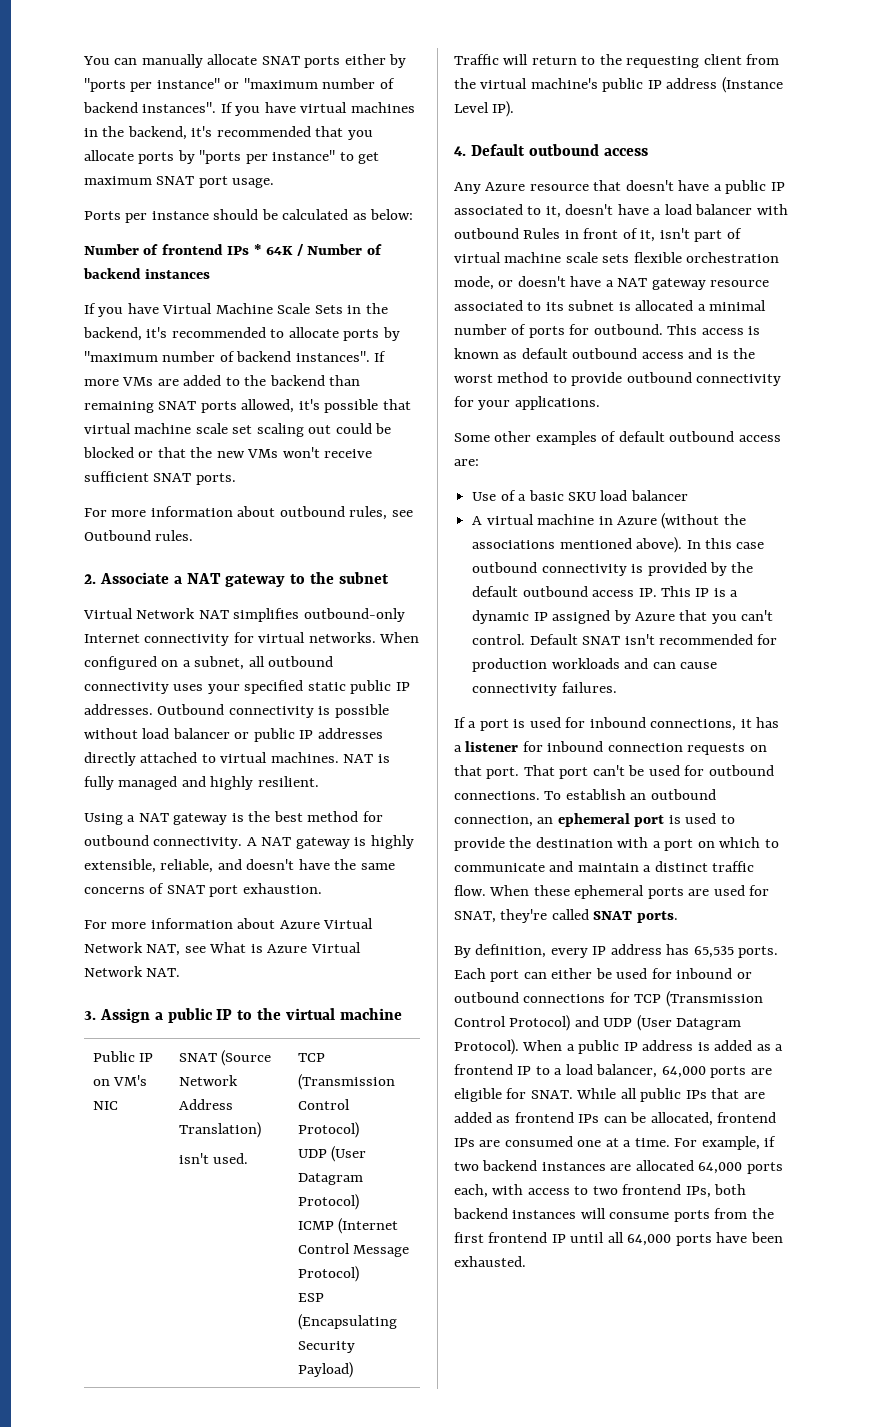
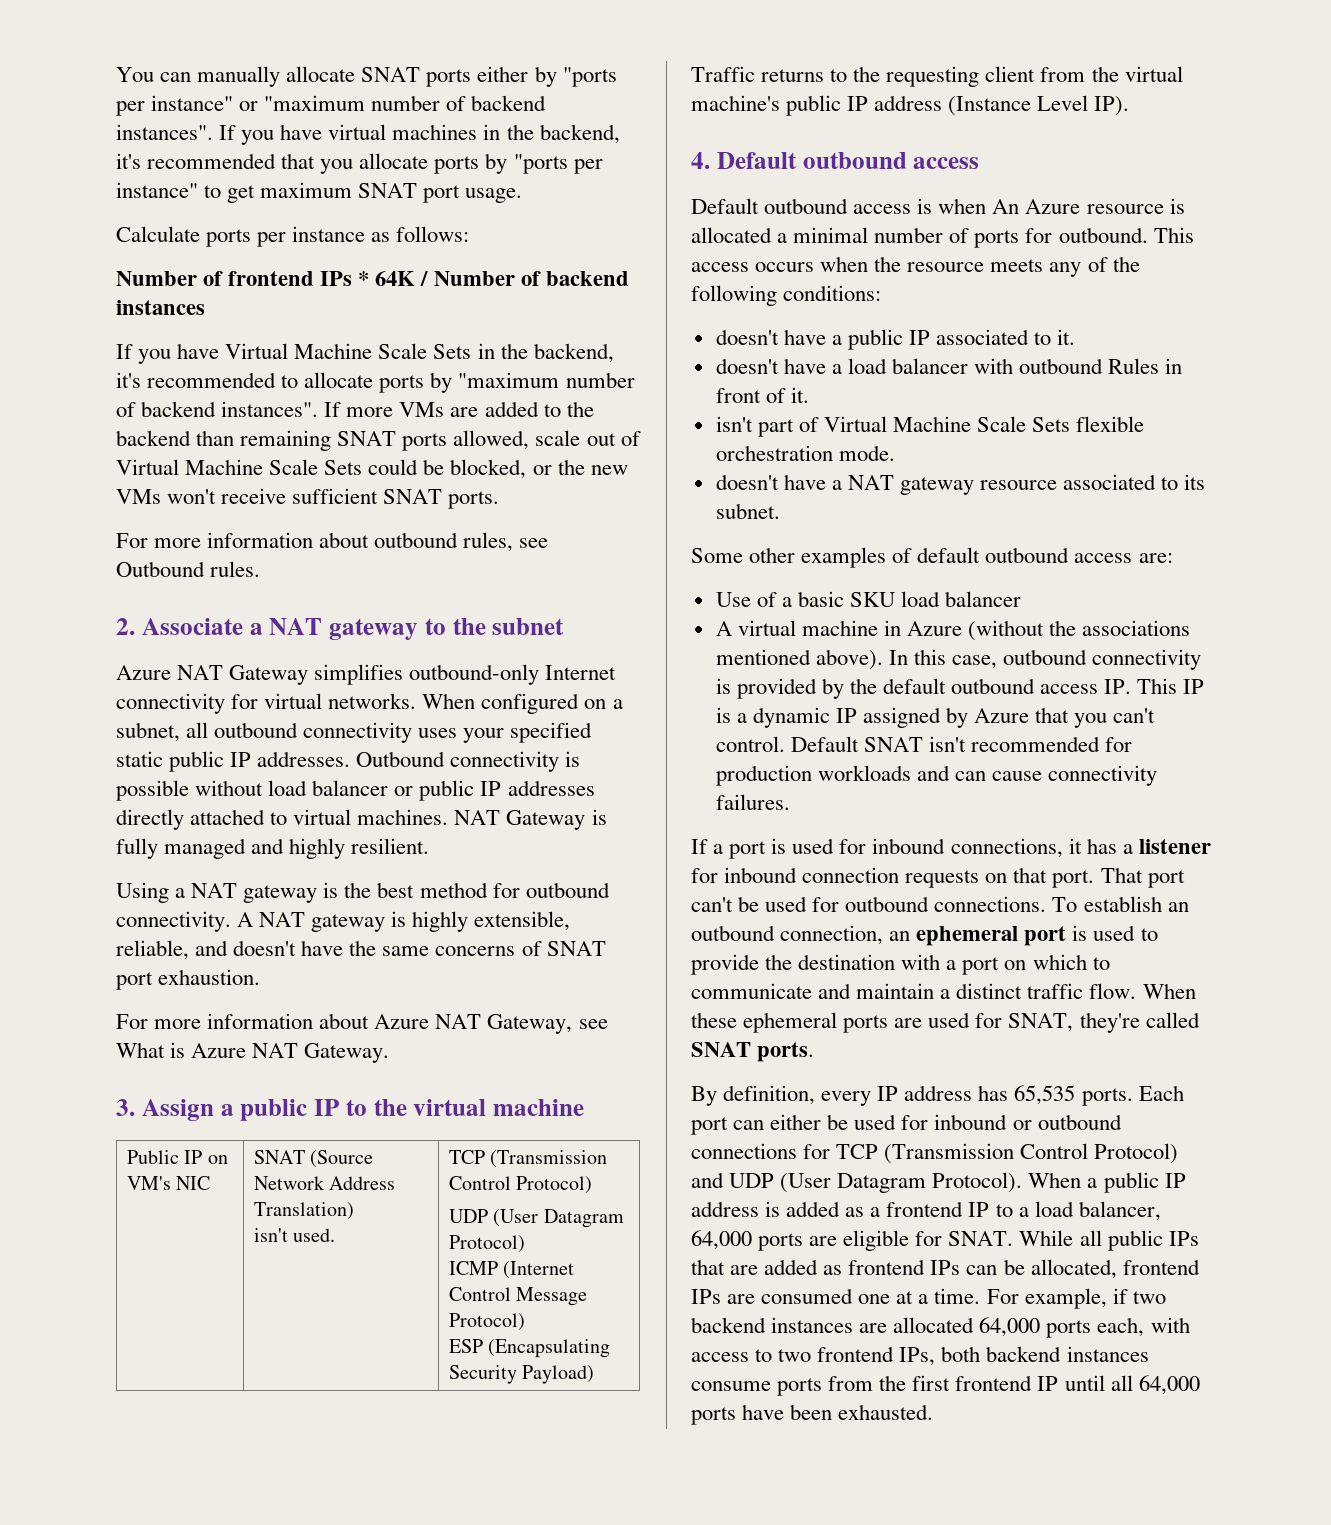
- Ports per instance should be calculated as below:
+ Calculate ports per instance as follows:
- If more VMs are added to the backend than remaining SNAT ports allowed, it's possible that virtual machine scale set scaling out could be blocked or that the new VMs won't receive sufficient SNAT ports.
+ If more VMs are added to the backend than remaining SNAT ports allowed, scale out of Virtual Machine Scale Sets could be blocked, or the new VMs won't receive sufficient SNAT ports.
- Virtual Network NAT simplifies outbound-only Internet connectivity for virtual networks.
+ Azure NAT Gateway simplifies outbound-only Internet connectivity for virtual networks.
- NAT is fully managed and highly resilient.
+ NAT Gateway is fully managed and highly resilient.
- For more information about Azure Virtual Network NAT, see What is Azure Virtual Network NAT.
+ For more information about Azure NAT Gateway, see What is Azure NAT Gateway.
- Traffic will return to the requesting client from the virtual machine's public IP address (Instance Level IP).
+ Traffic returns to the requesting client from the virtual machine's public IP address (Instance Level IP).
- Any Azure resource that doesn't have a public IP associated to it, doesn't have a load balancer with outbound Rules in front of it, isn't part of virtual machine scale sets flexible orchestration mode, or doesn't have a NAT gateway resource associated to its subnet is allocated a minimal number of ports for outbound. This access is known as default outbound access and is the worst method to provide outbound connectivity for your applications.
+ Default outbound access is when An Azure resource is allocated a minimal number of ports for outbound. This access occurs when the resource meets any of the following conditions:
+ doesn't have a public IP associated to it.
+ doesn't have a load balancer with outbound Rules in front of it.
+ isn't part of Virtual Machine Scale Sets flexible orchestration mode.
+ doesn't have a NAT gateway resource associated to its subnet.
- In this case outbound connectivity is provided by the default outbound access IP. This IP is a dynamic IP assigned by Azure that you can't control.
+ In this case, outbound connectivity is provided by the default outbound access IP. This IP is a dynamic IP assigned by Azure that you can't control.
- For example, if two backend instances are allocated 64,000 ports each, with access to two frontend IPs, both backend instances will consume ports from the first frontend IP until all 64,000 ports have been exhausted.
+ For example, if two backend instances are allocated 64,000 ports each, with access to two frontend IPs, both backend instances consume ports from the first frontend IP until all 64,000 ports have been exhausted.

